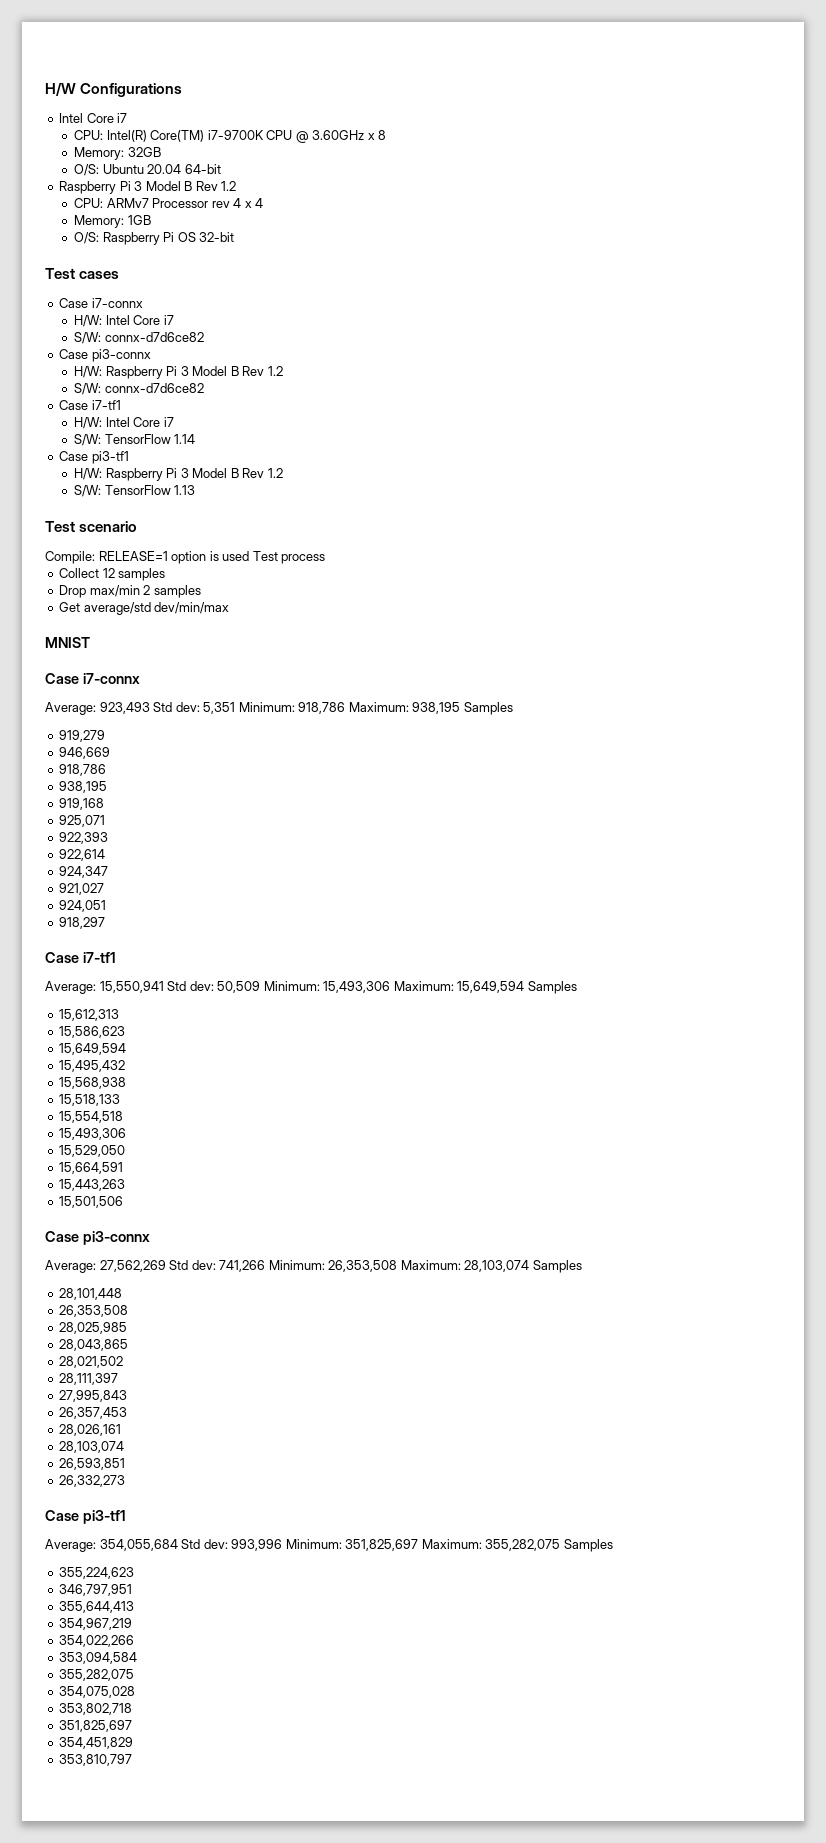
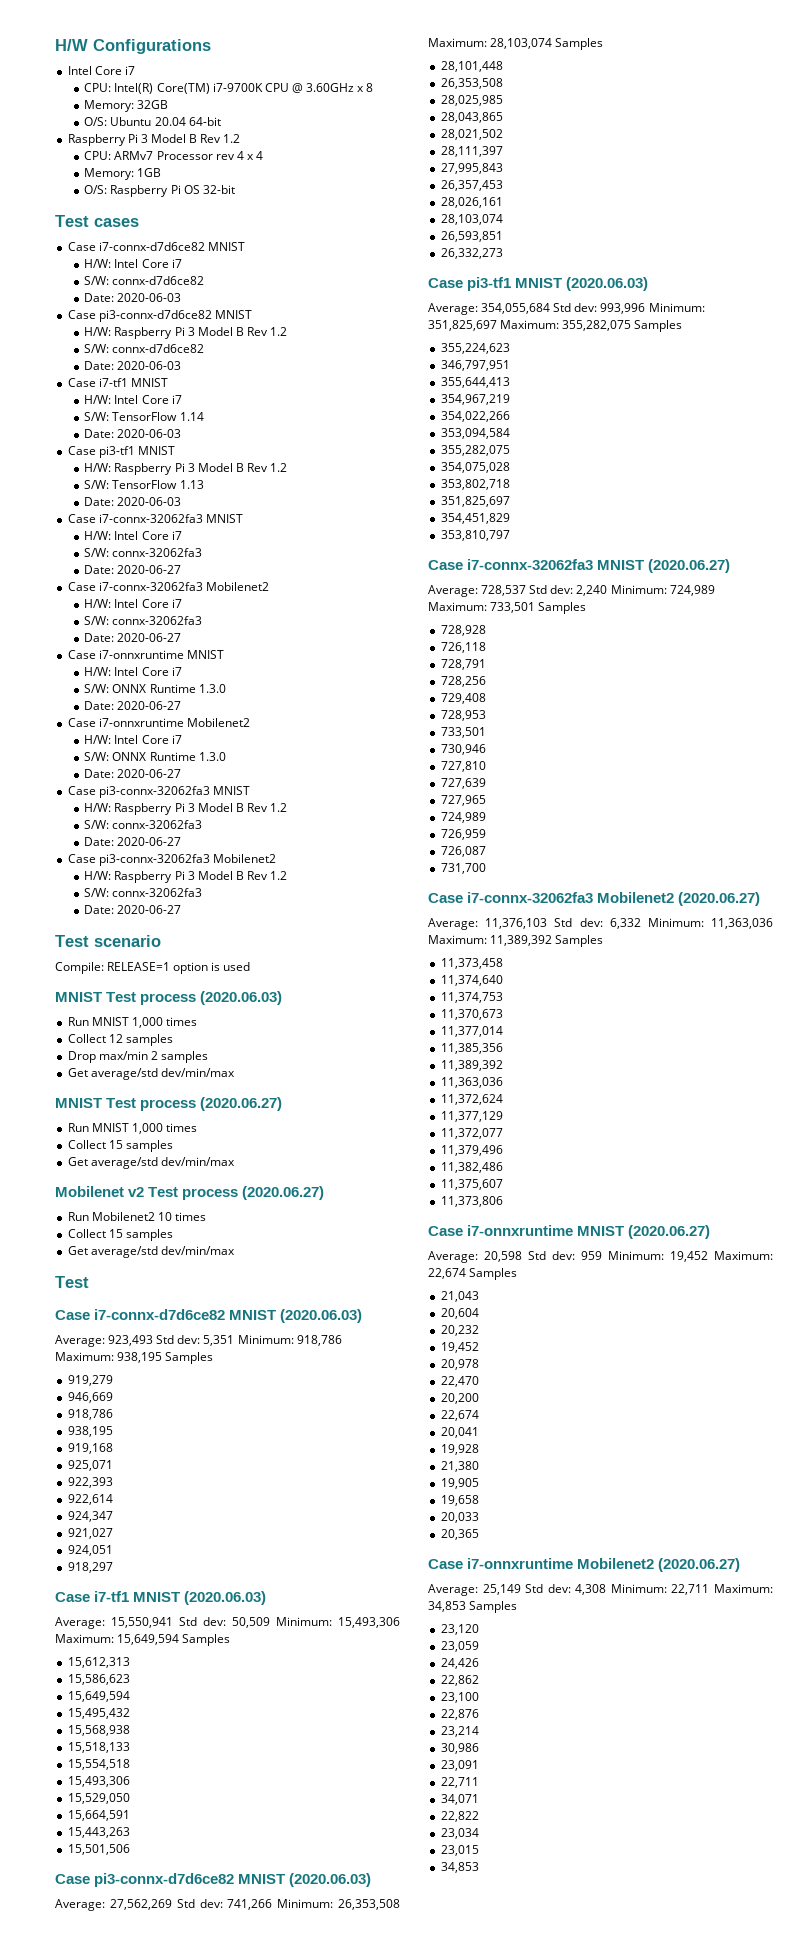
  Test cases
- Case i7-connx
+ Case i7-connx-d7d6ce82 MNIST
  H/W: Intel Core i7
  S/W: connx-d7d6ce82
- Case pi3-connx
+ Date: 2020-06-03
+ Case pi3-connx-d7d6ce82 MNIST
  H/W: Raspberry Pi 3 Model B Rev 1.2
  S/W: connx-d7d6ce82
- Case i7-tf1
+ Date: 2020-06-03
+ Case i7-tf1 MNIST
  S/W: TensorFlow 1.14
- Case pi3-tf1
+ Date: 2020-06-03
+ Case pi3-tf1 MNIST
  S/W: TensorFlow 1.13
+ Date: 2020-06-03
+ Case i7-connx-32062fa3 MNIST
+ H/W: Intel Core i7
+ S/W: connx-32062fa3
+ Date: 2020-06-27
+ Case i7-connx-32062fa3 Mobilenet2
+ H/W: Intel Core i7
+ S/W: connx-32062fa3
+ Date: 2020-06-27
+ Case i7-onnxruntime MNIST
+ H/W: Intel Core i7
+ S/W: ONNX Runtime 1.3.0
+ Date: 2020-06-27
+ Case i7-onnxruntime Mobilenet2
+ H/W: Intel Core i7
+ S/W: ONNX Runtime 1.3.0
+ Date: 2020-06-27
+ Case pi3-connx-32062fa3 MNIST
+ H/W: Raspberry Pi 3 Model B Rev 1.2
+ S/W: connx-32062fa3
+ Date: 2020-06-27
+ Case pi3-connx-32062fa3 Mobilenet2
+ H/W: Raspberry Pi 3 Model B Rev 1.2
+ S/W: connx-32062fa3
+ Date: 2020-06-27
- Compile: RELEASE=1 option is used Test process
+ Compile: RELEASE=1 option is used
+ MNIST Test process (2020.06.03)
+ Run MNIST 1,000 times
- MNIST
- Case i7-connx
+ MNIST Test process (2020.06.27)
+ Run MNIST 1,000 times
+ Collect 15 samples
+ Get average/std dev/min/max
+ Mobilenet v2 Test process (2020.06.27)
+ Run Mobilenet2 10 times
+ Collect 15 samples
+ Get average/std dev/min/max
+ Test
+ Case i7-connx-d7d6ce82 MNIST (2020.06.03)
  918,297
- Case i7-tf1
+ Case i7-tf1 MNIST (2020.06.03)
  15,501,506
- Case pi3-connx
+ Case pi3-connx-d7d6ce82 MNIST (2020.06.03)
  26,332,273
- Case pi3-tf1
+ Case pi3-tf1 MNIST (2020.06.03)
+ Case i7-connx-32062fa3 MNIST (2020.06.27)
+ Average: 728,537 Std dev: 2,240 Minimum: 724,989 Maximum: 733,501 Samples
+ 728,928
+ 726,118
+ 728,791
+ 728,256
+ 729,408
+ 728,953
+ 733,501
+ 730,946
+ 727,810
+ 727,639
+ 727,965
+ 724,989
+ 726,959
+ 726,087
+ 731,700
+ Case i7-connx-32062fa3 Mobilenet2 (2020.06.27)
+ Average: 11,376,103 Std dev: 6,332 Minimum: 11,363,036 Maximum: 11,389,392 Samples
+ 11,373,458
+ 11,374,640
+ 11,374,753
+ 11,370,673
+ 11,377,014
+ 11,385,356
+ 11,389,392
+ 11,363,036
+ 11,372,624
+ 11,377,129
+ 11,372,077
+ 11,379,496
+ 11,382,486
+ 11,375,607
+ 11,373,806
+ Case i7-onnxruntime MNIST (2020.06.27)
+ Average: 20,598 Std dev: 959 Minimum: 19,452 Maximum: 22,674 Samples
+ 21,043
+ 20,604
+ 20,232
+ 19,452
+ 20,978
+ 22,470
+ 20,200
+ 22,674
+ 20,041
+ 19,928
+ 21,380
+ 19,905
+ 19,658
+ 20,033
+ 20,365
+ Case i7-onnxruntime Mobilenet2 (2020.06.27)
+ Average: 25,149 Std dev: 4,308 Minimum: 22,711 Maximum: 34,853 Samples
+ 23,120
+ 23,059
+ 24,426
+ 22,862
+ 23,100
+ 22,876
+ 23,214
+ 30,986
+ 23,091
+ 22,711
+ 34,071
+ 22,822
+ 23,034
+ 23,015
+ 34,853

